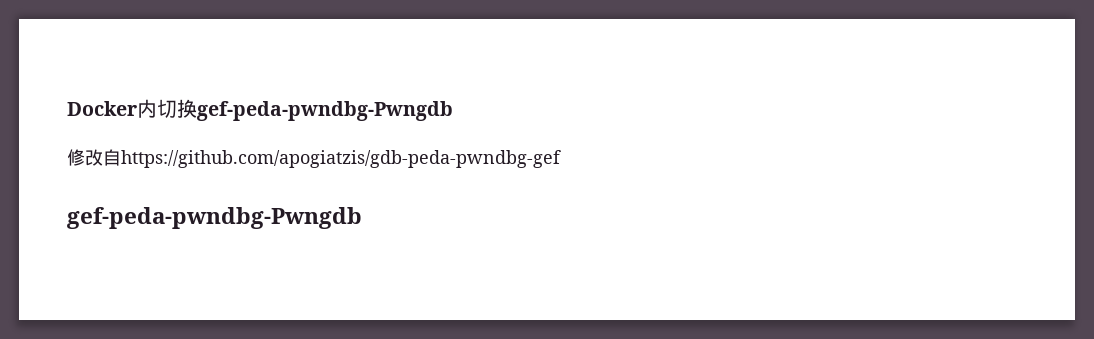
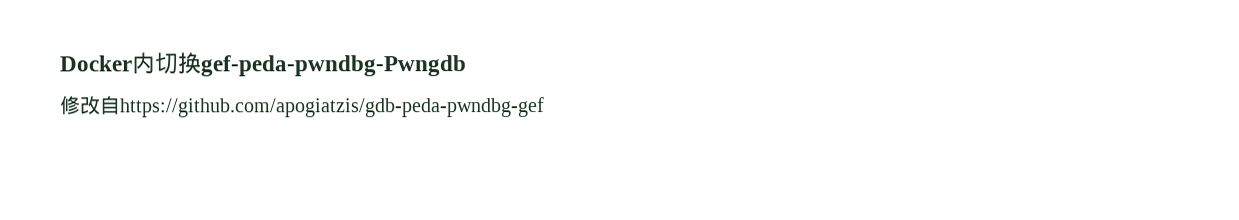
  修改自https://github.com/apogiatzis/gdb-peda-pwndbg-gef
- gef-peda-pwndbg-Pwngdb

